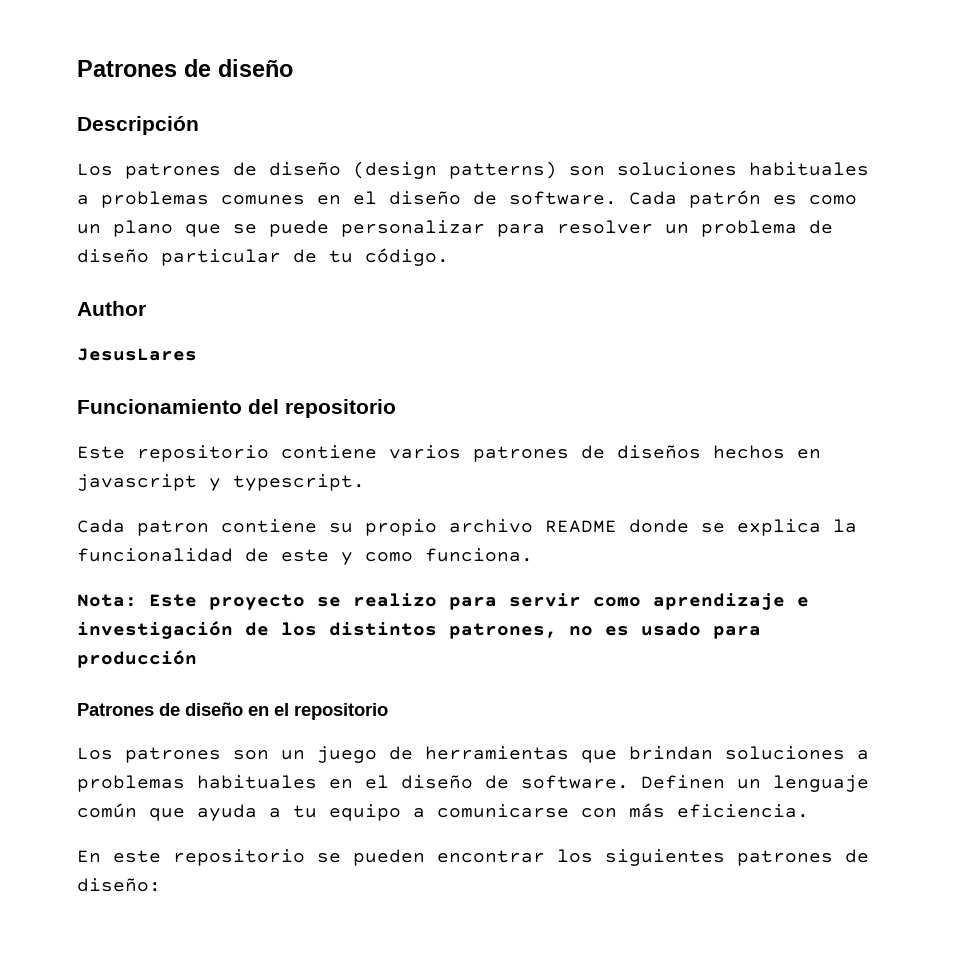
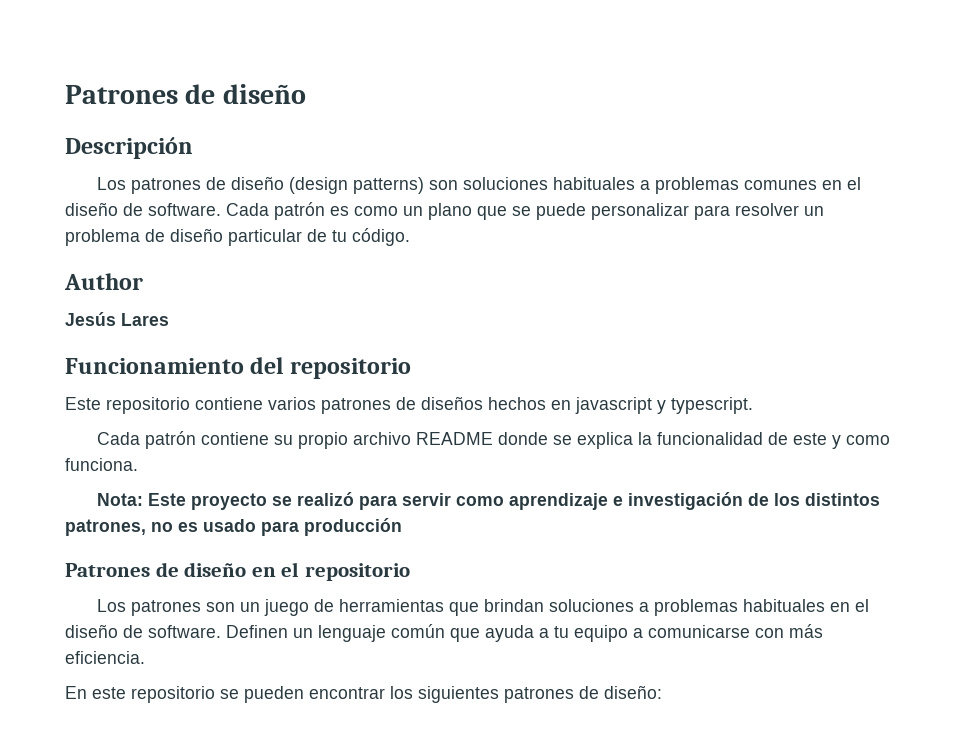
- JesusLares
+ Jesús Lares
- Cada patron contiene su propio archivo README donde se explica la funcionalidad de este y como funciona.
+ Cada patrón contiene su propio archivo README donde se explica la funcionalidad de este y como funciona.
- Nota: Este proyecto se realizo para servir como aprendizaje e investigación de los distintos patrones, no es usado para producción
+ Nota: Este proyecto se realizó para servir como aprendizaje e investigación de los distintos patrones, no es usado para producción

